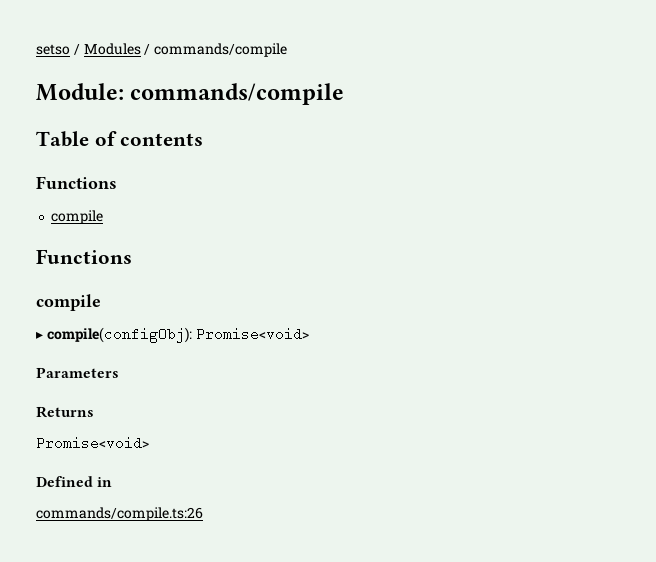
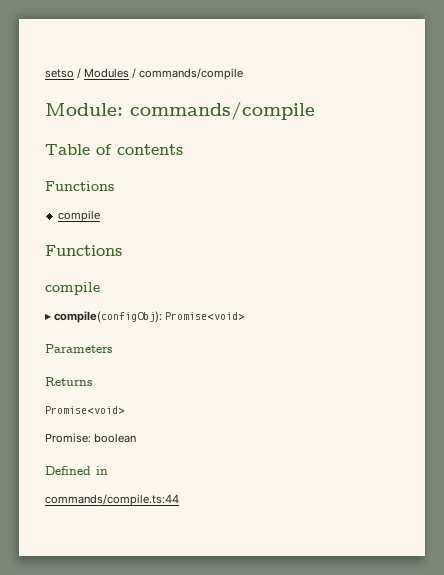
+ Promise: boolean
- commands/compile.ts:26
+ commands/compile.ts:44

